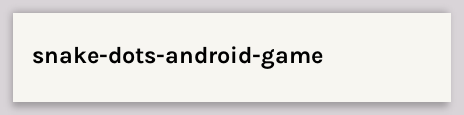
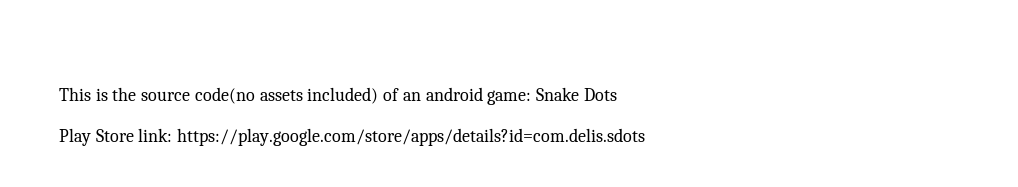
- snake-dots-android-game
+ This is the source code(no assets included) of an android game: Snake Dots
+ Play Store link: https://play.google.com/store/apps/details?id=com.delis.sdots

